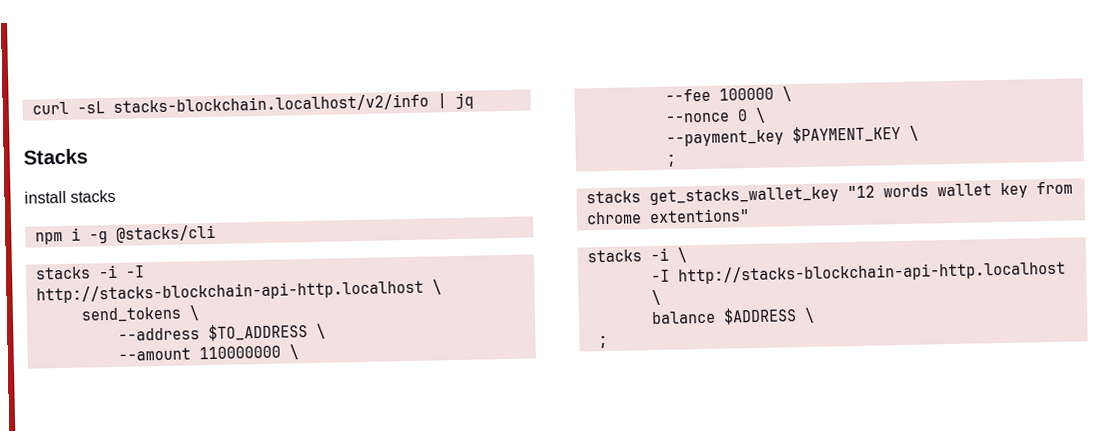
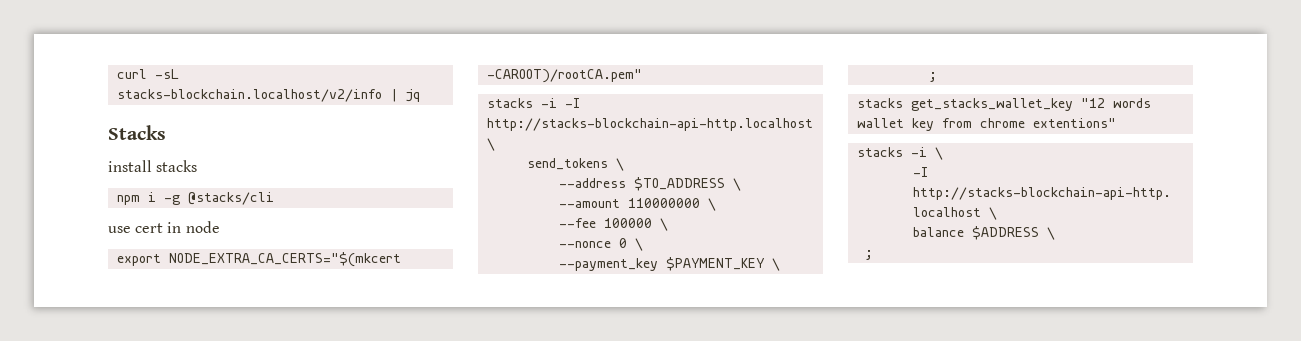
+ use cert in node
+ export NODE_EXTRA_CA_CERTS="$(mkcert -CAROOT)/rootCA.pem"

